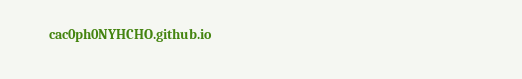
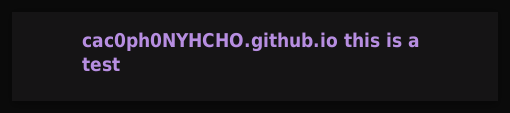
- cac0ph0NYHCHO.github.io
+ cac0ph0NYHCHO.github.io this is a test

